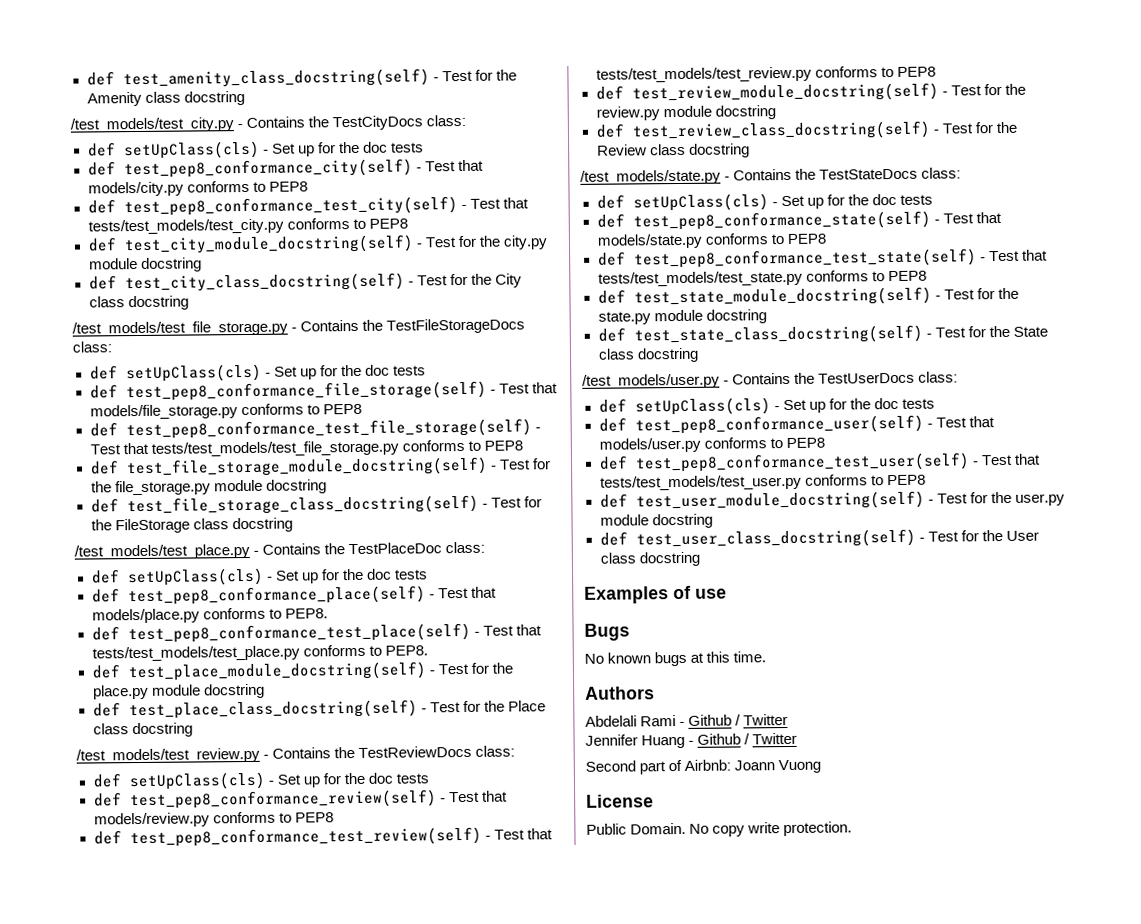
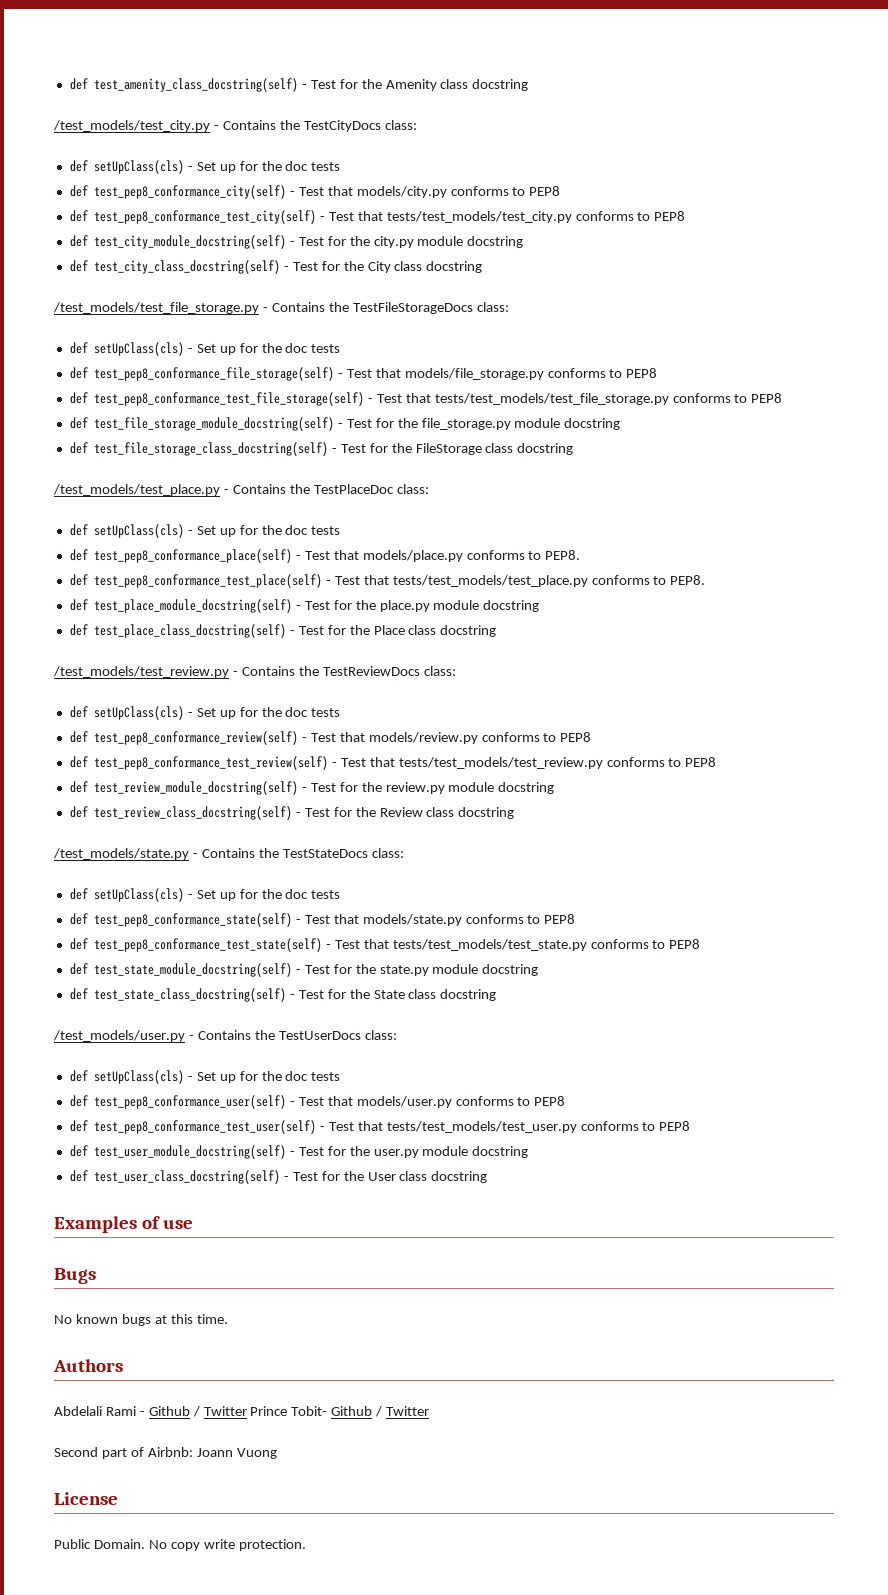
- Abdelali Rami - Github / Twitter
- Jennifer Huang - Github / Twitter
+ Abdelali Rami - Github / Twitter Prince Tobit- Github / Twitter

